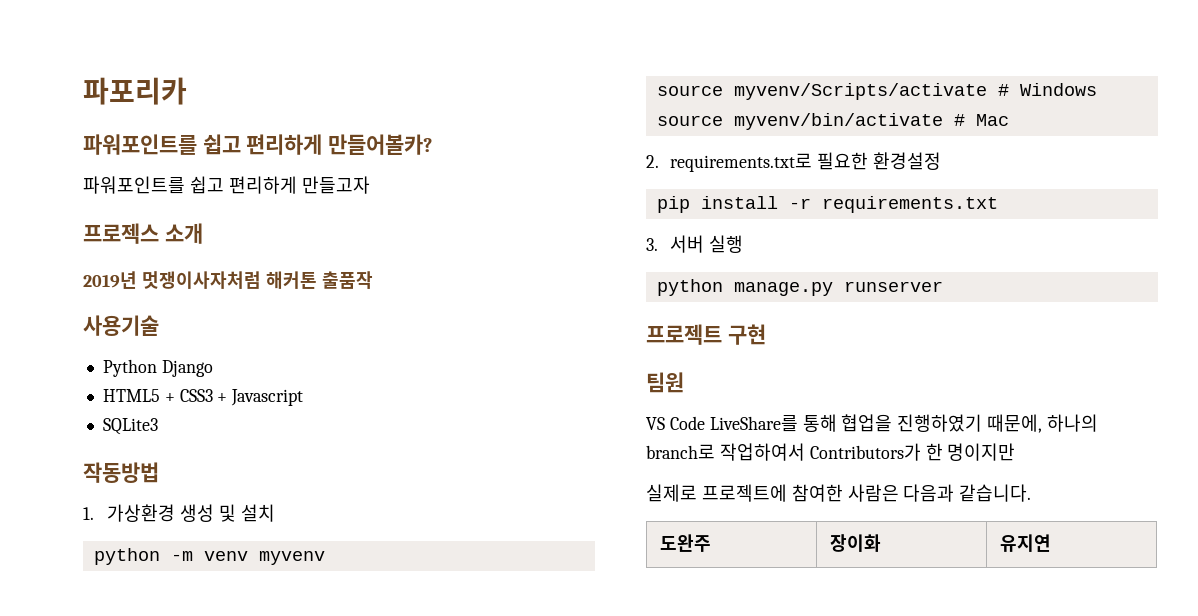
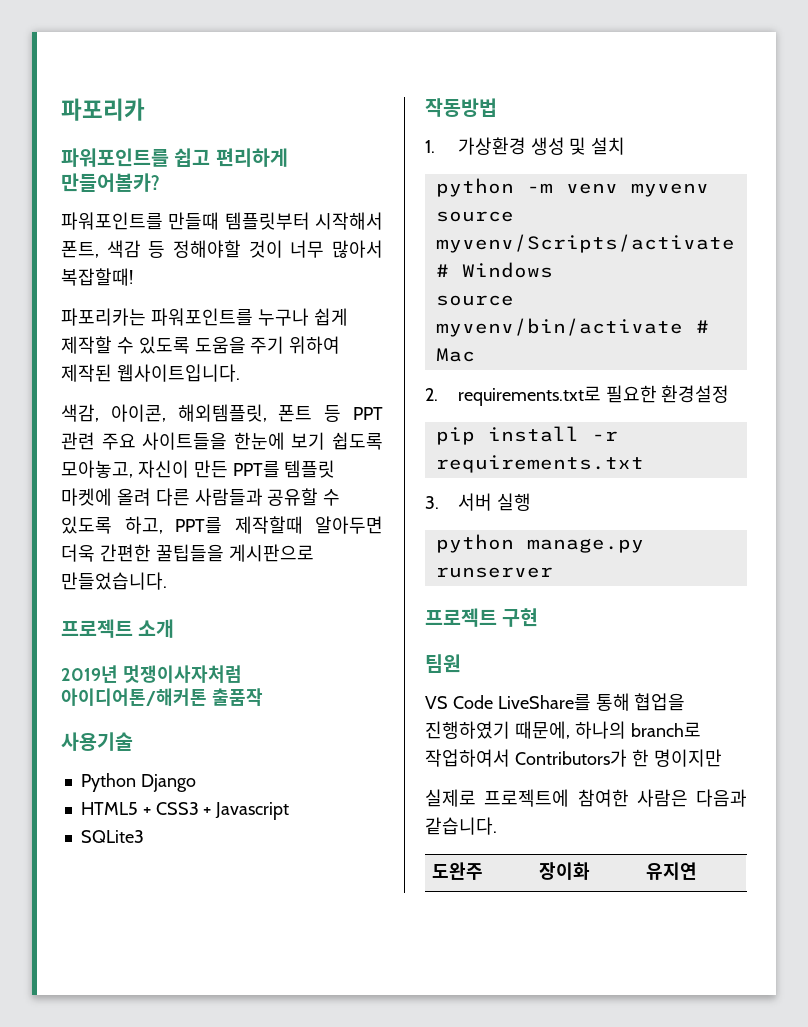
- 파워포인트를 쉽고 편리하게 만들고자
- 프로젝스 소개
+ 파워포인트를 만들때 템플릿부터 시작해서 폰트, 색감 등 정해야할 것이 너무 많아서 복잡할때!
+ 파포리카는 파워포인트를 누구나 쉽게 제작할 수 있도록 도움을 주기 위하여 제작된 웹사이트입니다.
+ 색감, 아이콘, 해외템플릿, 폰트 등 PPT 관련 주요 사이트들을 한눈에 보기 쉽도록 모아놓고, 자신이 만든 PPT를 템플릿 마켓에 올려 다른 사람들과 공유할 수 있도록 하고, PPT를 제작할때 알아두면 더욱 간편한 꿀팁들을 게시판으로 만들었습니다.
+ 프로젝트 소개
- 2019년 멋쟁이사자처럼 해커톤 출품작
+ 2019년 멋쟁이사자처럼 아이디어톤/해커톤 출품작

